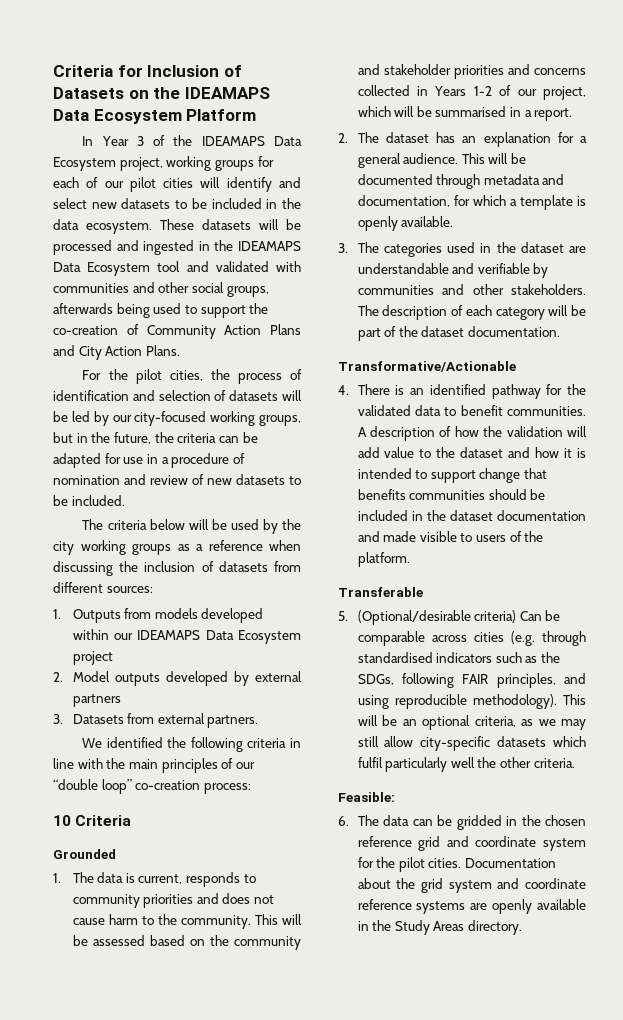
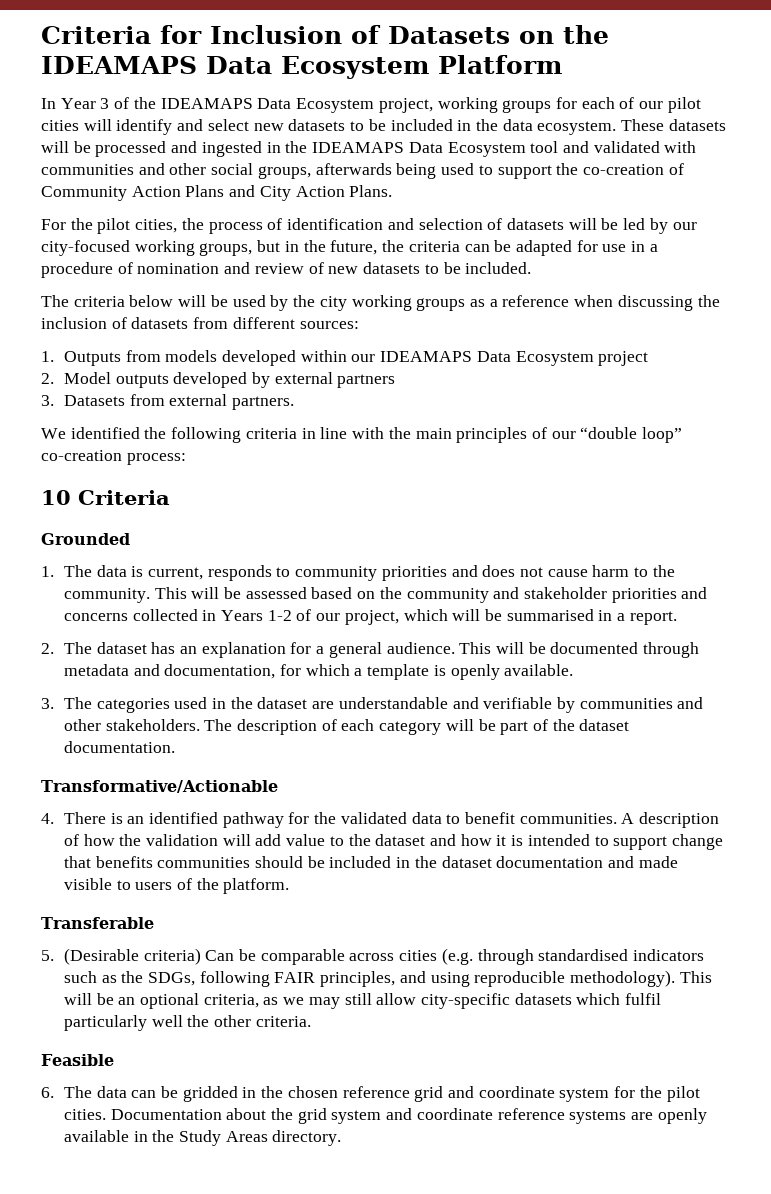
- 5. (Optional/desirable criteria) Can be comparable across cities (e.g. through standardised indicators such as the SDGs, following FAIR principles, and using reproducible methodology).
+ 5. (Desirable criteria) Can be comparable across cities (e.g. through standardised indicators such as the SDGs, following FAIR principles, and using reproducible methodology).
- Feasible:
+ Feasible

